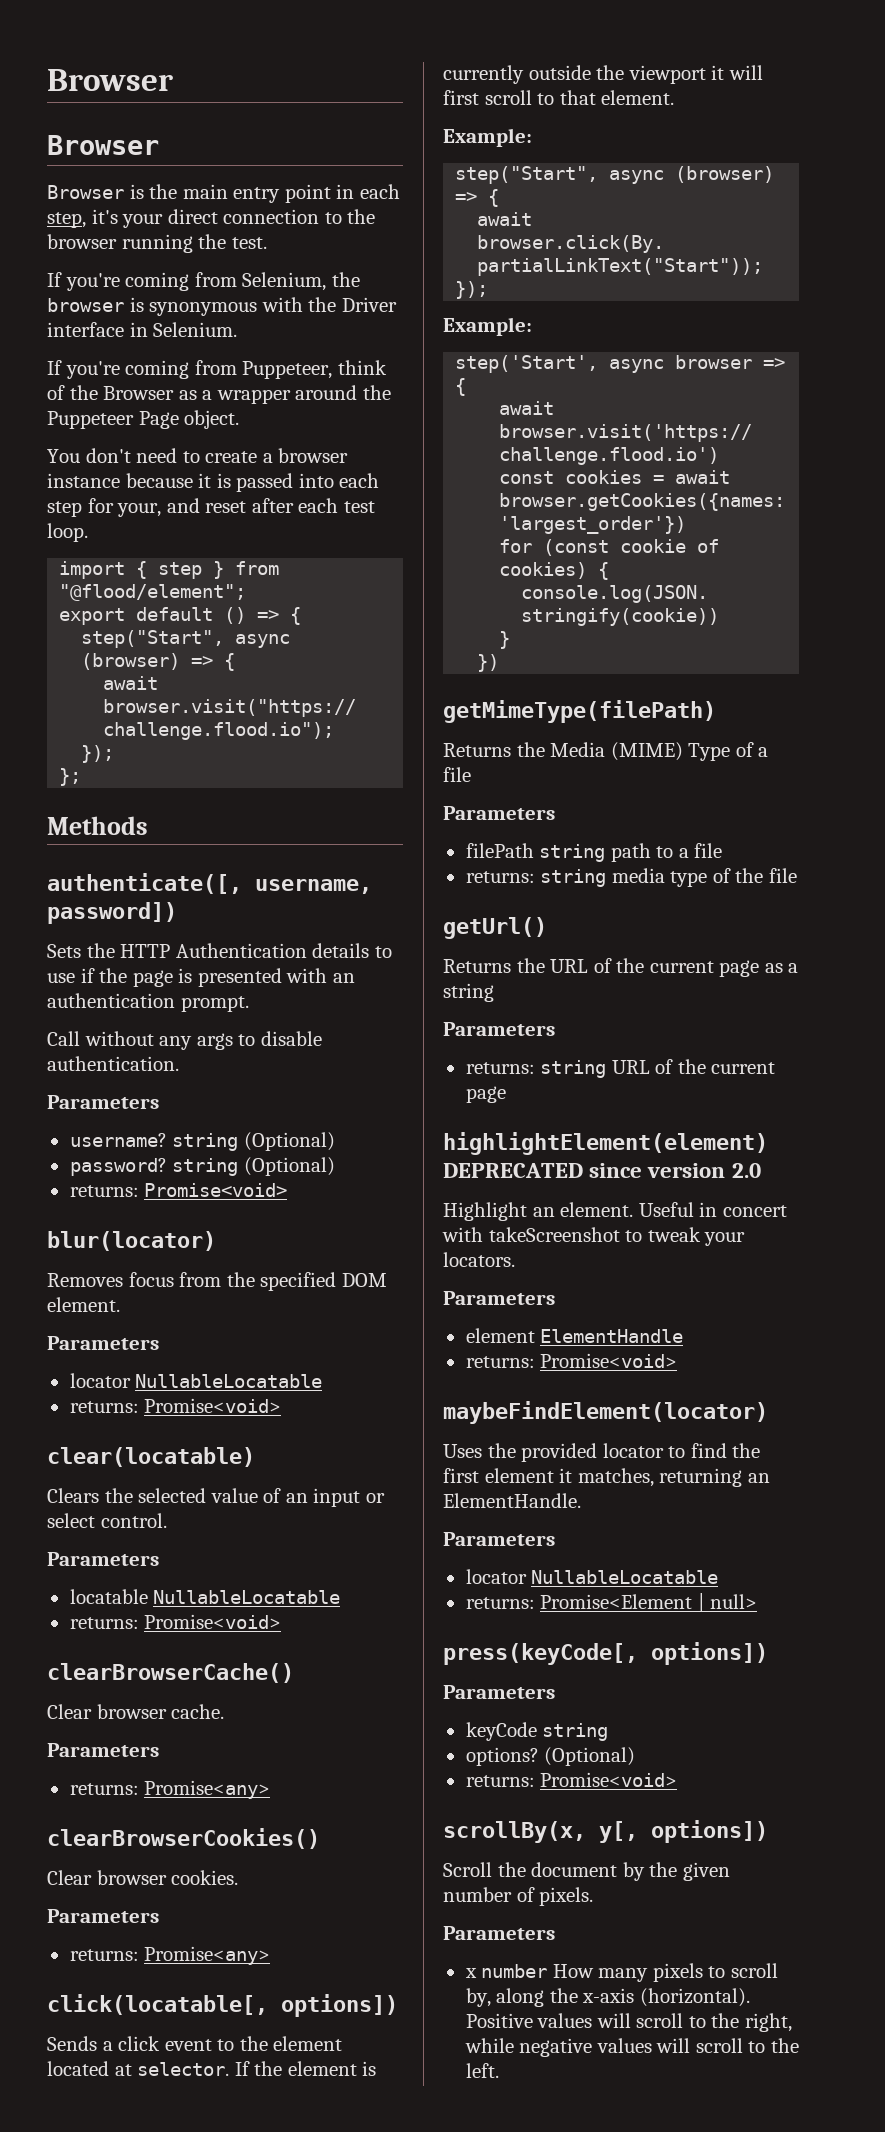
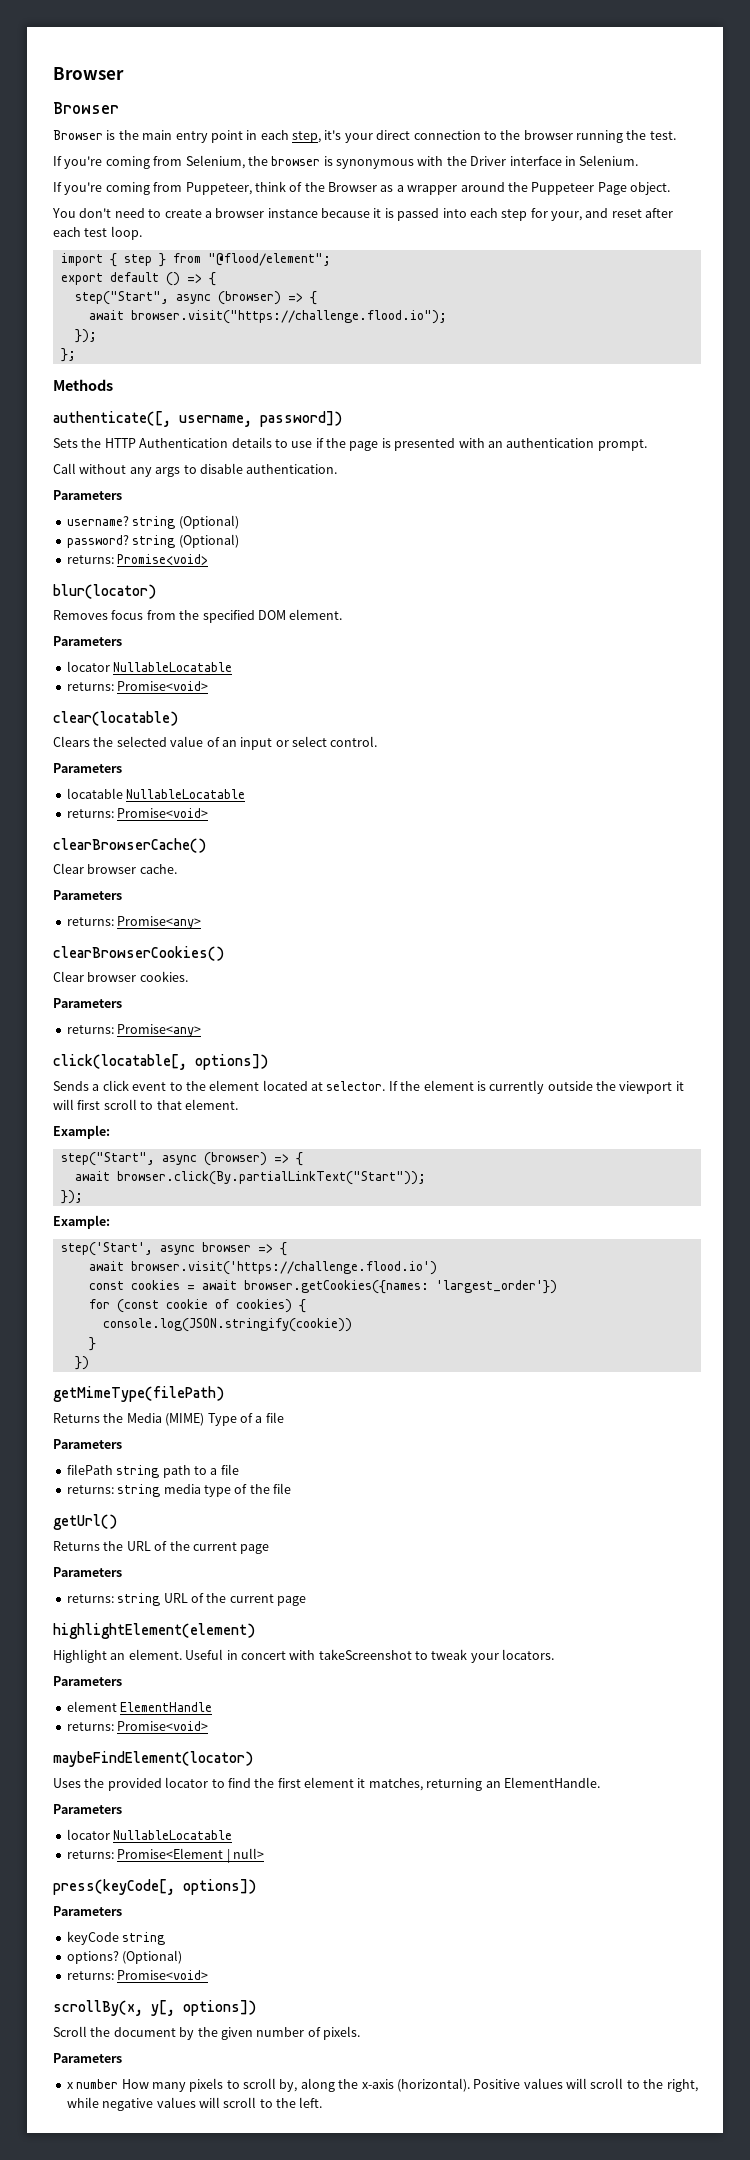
- Returns the URL of the current page as a string
+ Returns the URL of the current page
- highlightElement(element) DEPRECATED since version 2.0
+ highlightElement(element)

